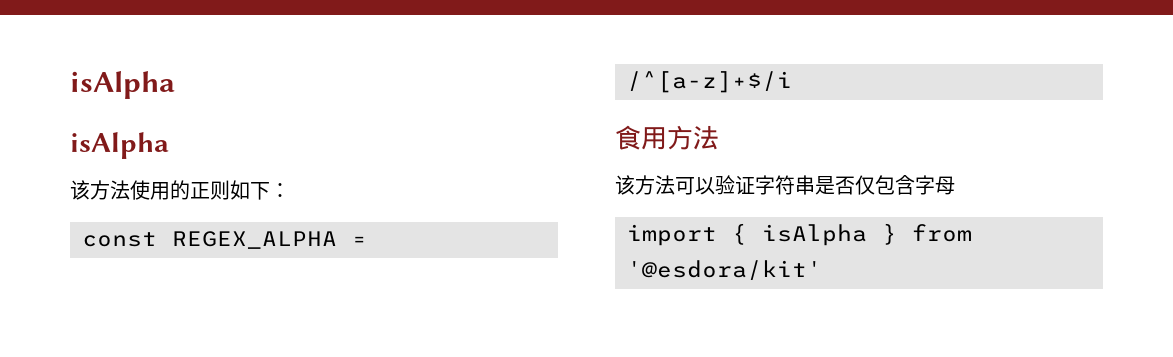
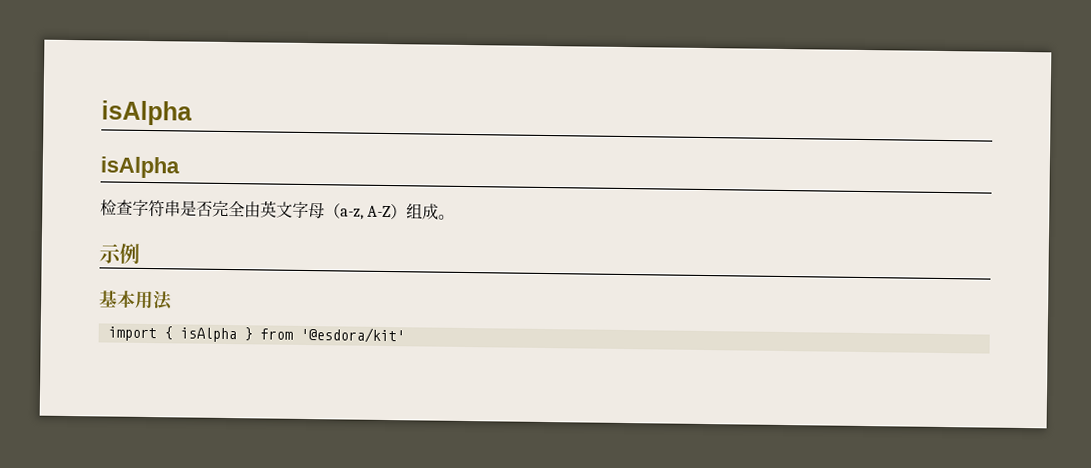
- 该方法使用的正则如下：
- const REGEX_ALPHA = /^[a-z]+$/i
- 食用方法
- 该方法可以验证字符串是否仅包含字母
+ 检查字符串是否完全由英文字母（a-z, A-Z）组成。
+ 示例
+ 基本用法

